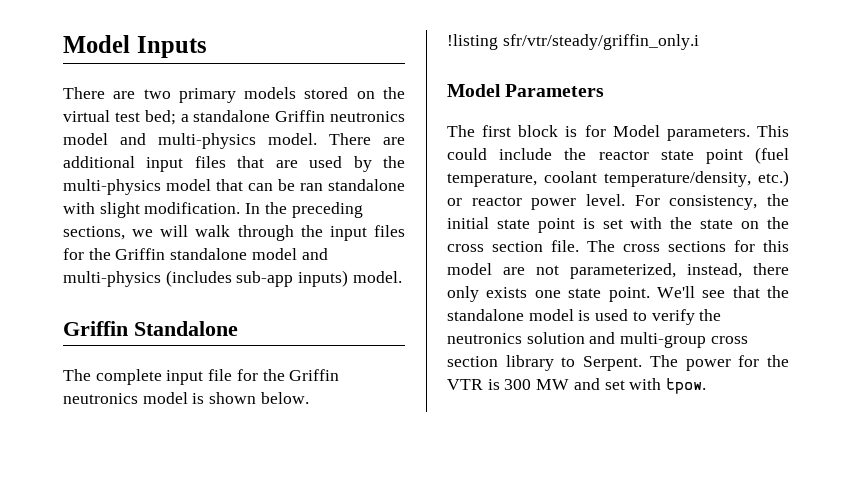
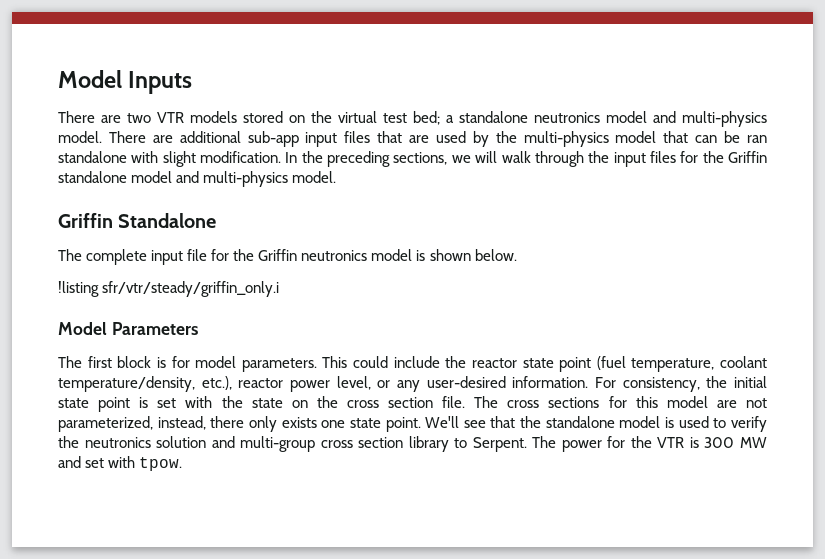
- There are two primary models stored on the virtual test bed; a standalone Griffin neutronics model and multi-physics model.
+ There are two VTR models stored on the virtual test bed; a standalone neutronics model and multi-physics model.
- There are additional input files that are used by the multi-physics model that can be ran standalone with slight modification.
+ There are additional sub-app input files that are used by the multi-physics model that can be ran standalone with slight modification.
- In the preceding sections, we will walk through the input files for the Griffin standalone model and multi-physics (includes sub-app inputs) model.
+ In the preceding sections, we will walk through the input files for the Griffin standalone model and multi-physics model.
- The first block is for Model parameters.
+ The first block is for model parameters.
- This could include the reactor state point (fuel temperature, coolant temperature/density, etc.) or reactor power level.
+ This could include the reactor state point (fuel temperature, coolant temperature/density, etc.), reactor power level, or any user-desired information.

